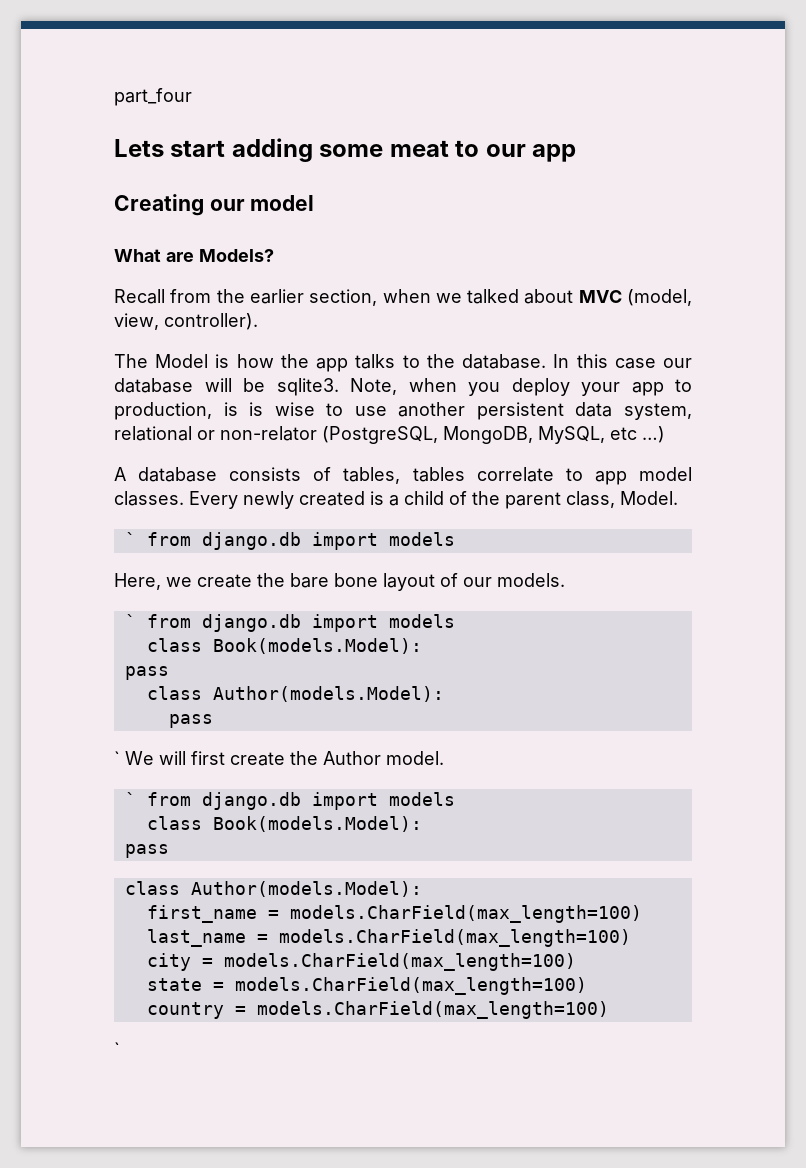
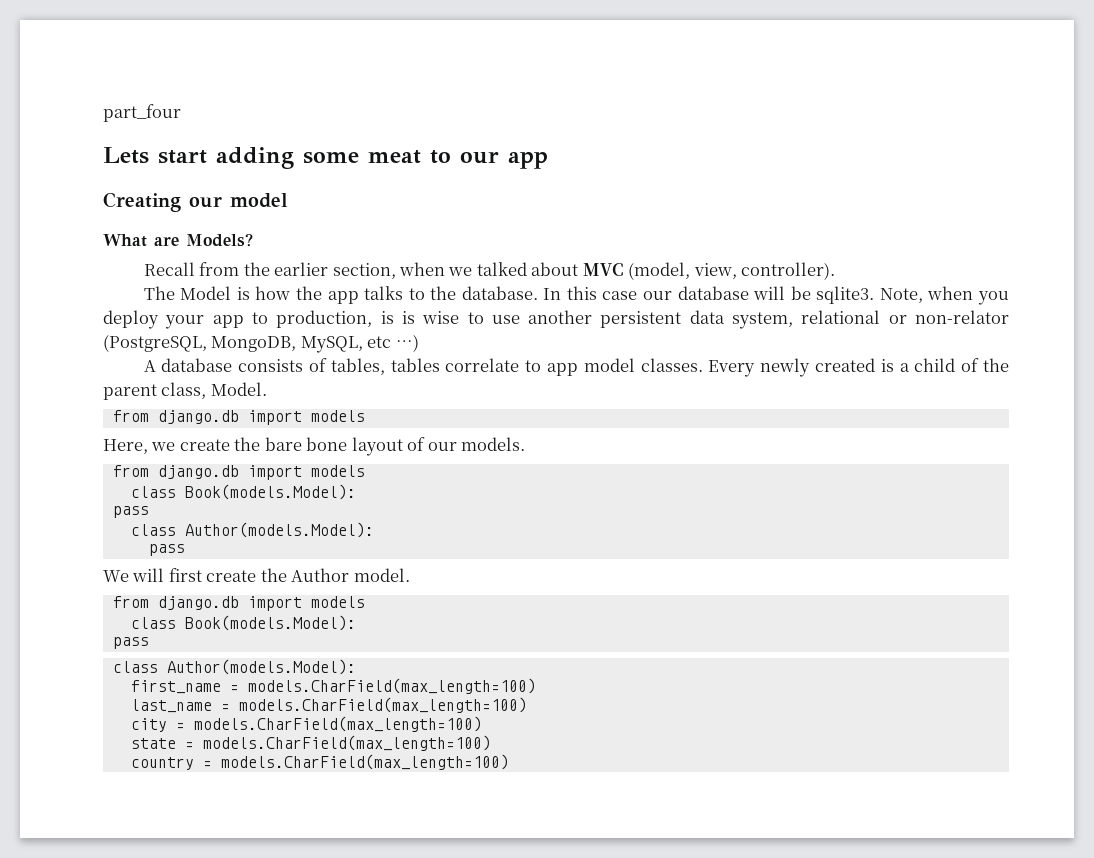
  Every newly created is a child of the parent class, Model.
- ` from django.db import models
+ from django.db import models
  Here, we create the bare bone layout of our models.
- ` from django.db import models
+ from django.db import models
- ` We will first create the Author model.
- ` from django.db import models
+ We will first create the Author model.
+ from django.db import models
  country = models.CharField(max_length=100)
- `

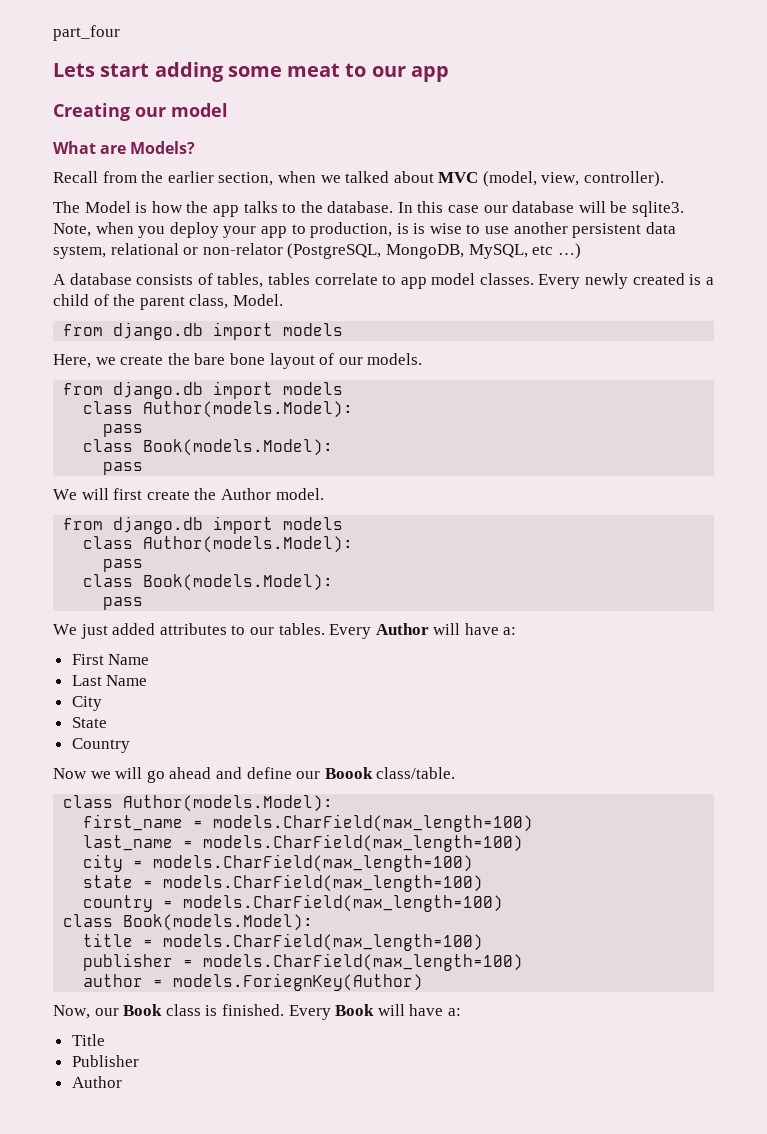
  Here, we create the bare bone layout of our models.
  from django.db import models
+ class Author(models.Model):
+ pass
  class Book(models.Model):
- pass
- class Author(models.Model):
  We will first create the Author model.
  from django.db import models
+ class Author(models.Model):
+ pass
  class Book(models.Model):
  pass
+ We just added attributes to our tables. Every Author will have a:
+ First Name
+ Last Name
+ City
+ State
+ Country
+ Now we will go ahead and define our Boook class/table.
  country = models.CharField(max_length=100)
+ class Book(models.Model):
+ title = models.CharField(max_length=100)
+ publisher = models.CharField(max_length=100)
+ author = models.ForiegnKey(Author)
+ Now, our Book class is finished. Every Book will have a:
+ Title
+ Publisher
+ Author

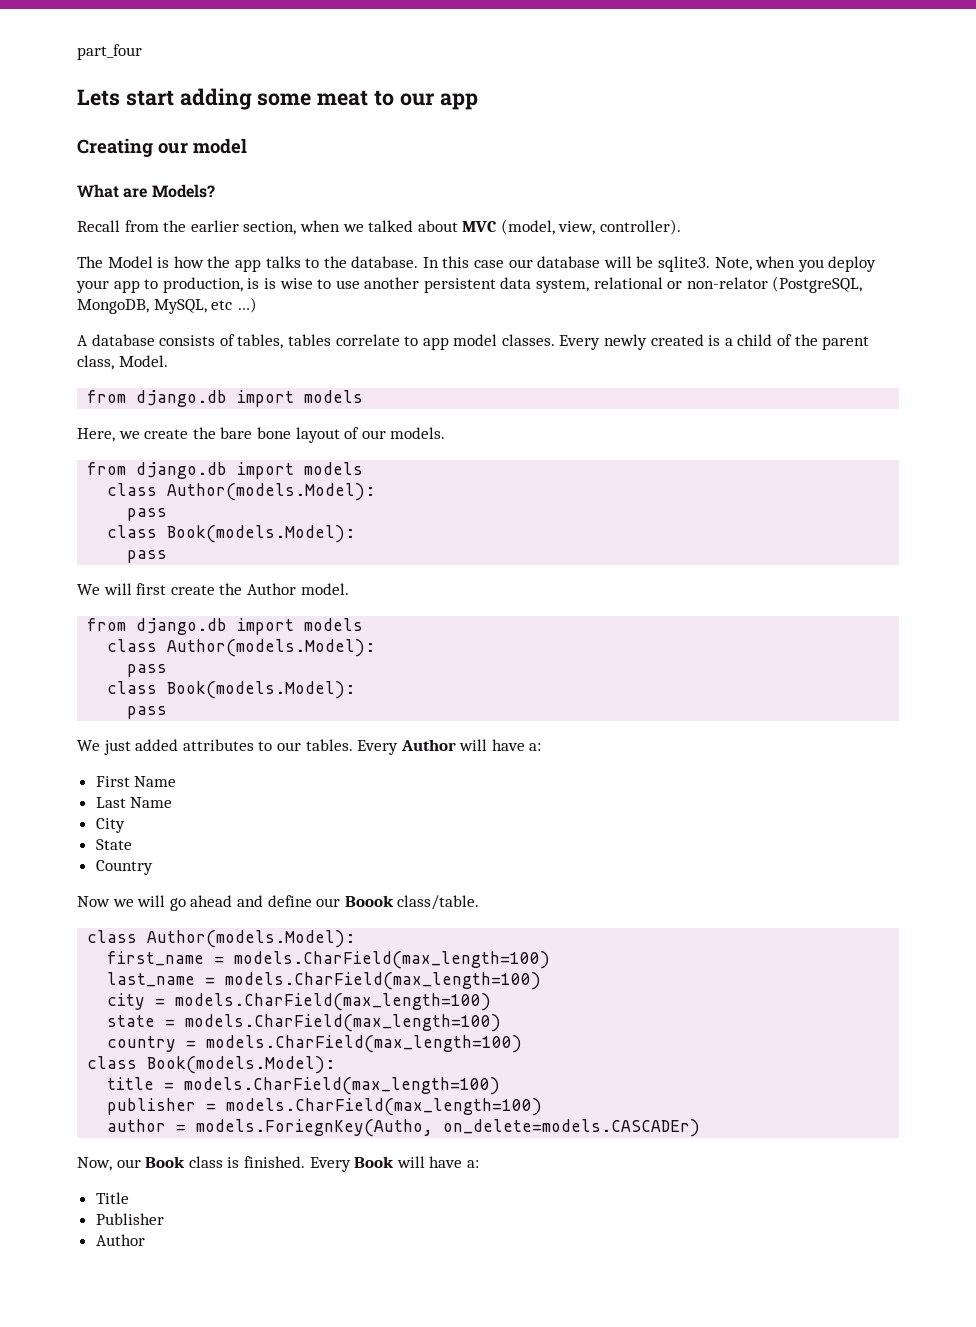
- author = models.ForiegnKey(Author)
+ author = models.ForiegnKey(Autho, on_delete=models.CASCADEr)

